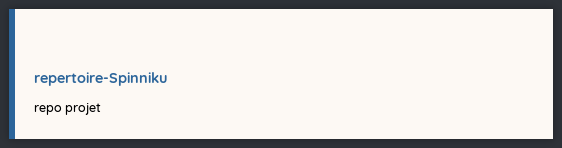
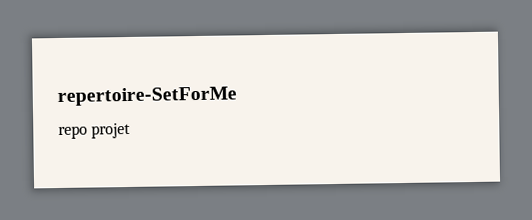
- repertoire-Spinniku
+ repertoire-SetForMe

